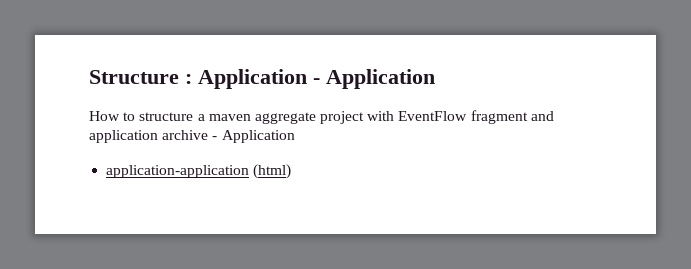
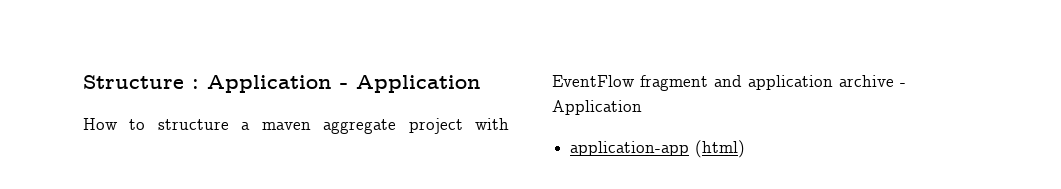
- application-application (html)
+ application-app (html)

